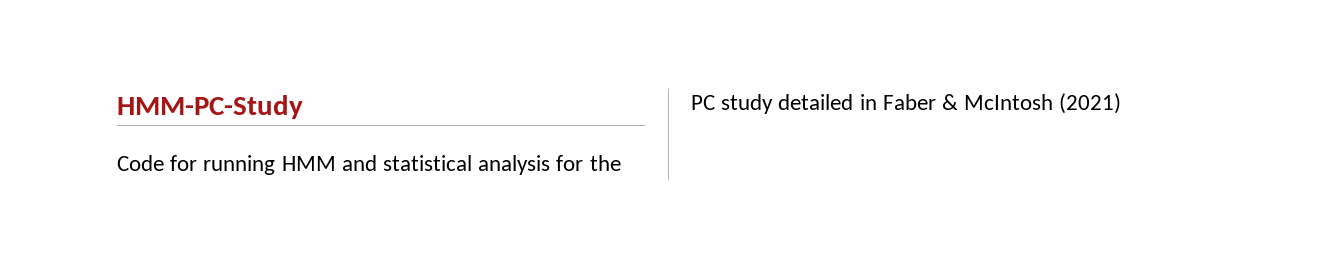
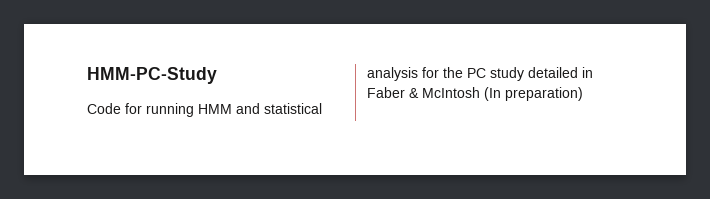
- Code for running HMM and statistical analysis for the PC study detailed in Faber & McIntosh (2021)
+ Code for running HMM and statistical analysis for the PC study detailed in Faber & McIntosh (In preparation)

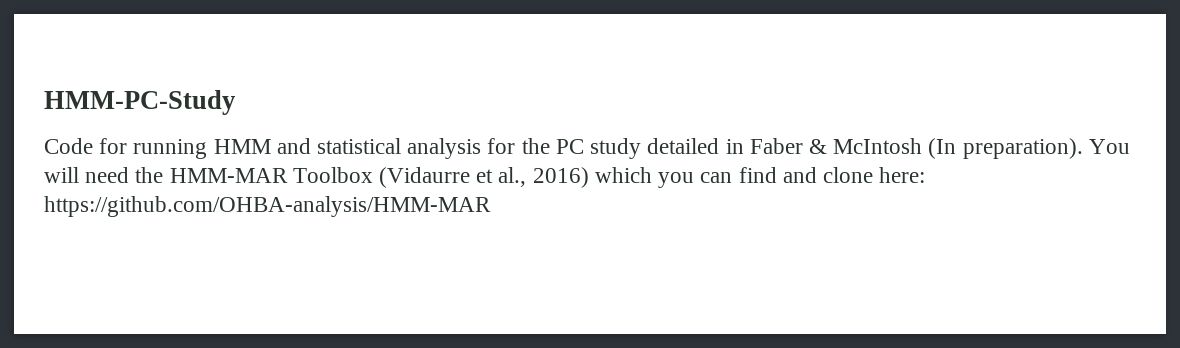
- Code for running HMM and statistical analysis for the PC study detailed in Faber & McIntosh (In preparation)
+ Code for running HMM and statistical analysis for the PC study detailed in Faber & McIntosh (In preparation). You will need the HMM-MAR Toolbox (Vidaurre et al., 2016) which you can find and clone here: https://github.com/OHBA-analysis/HMM-MAR

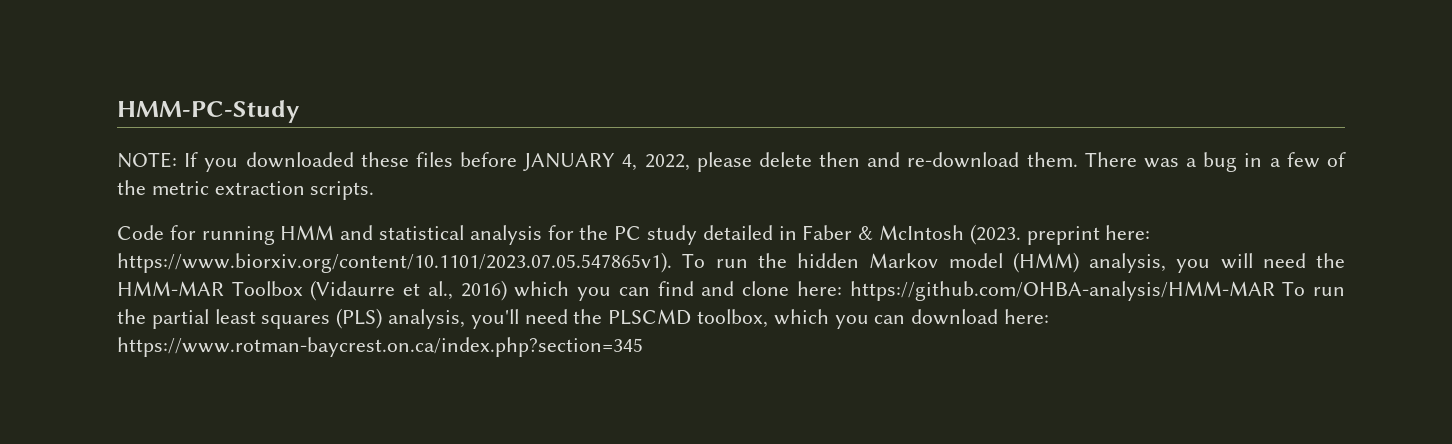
+ NOTE: If you downloaded these files before JANUARY 4, 2022, please delete then and re-download them. There was a bug in a few of the metric extraction scripts.
- Code for running HMM and statistical analysis for the PC study detailed in Faber & McIntosh (In preparation). You will need the HMM-MAR Toolbox (Vidaurre et al., 2016) which you can find and clone here: https://github.com/OHBA-analysis/HMM-MAR
+ Code for running HMM and statistical analysis for the PC study detailed in Faber & McIntosh (2023. preprint here: https://www.biorxiv.org/content/10.1101/2023.07.05.547865v1). To run the hidden Markov model (HMM) analysis, you will need the HMM-MAR Toolbox (Vidaurre et al., 2016) which you can find and clone here: https://github.com/OHBA-analysis/HMM-MAR To run the partial least squares (PLS) analysis, you'll need the PLSCMD toolbox, which you can download here: https://www.rotman-baycrest.on.ca/index.php?section=345

